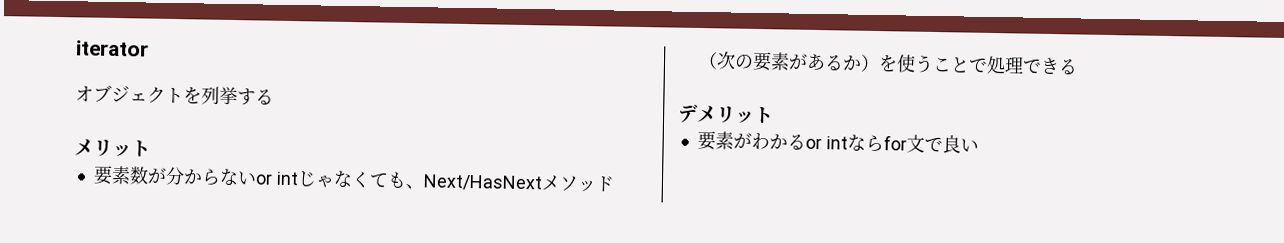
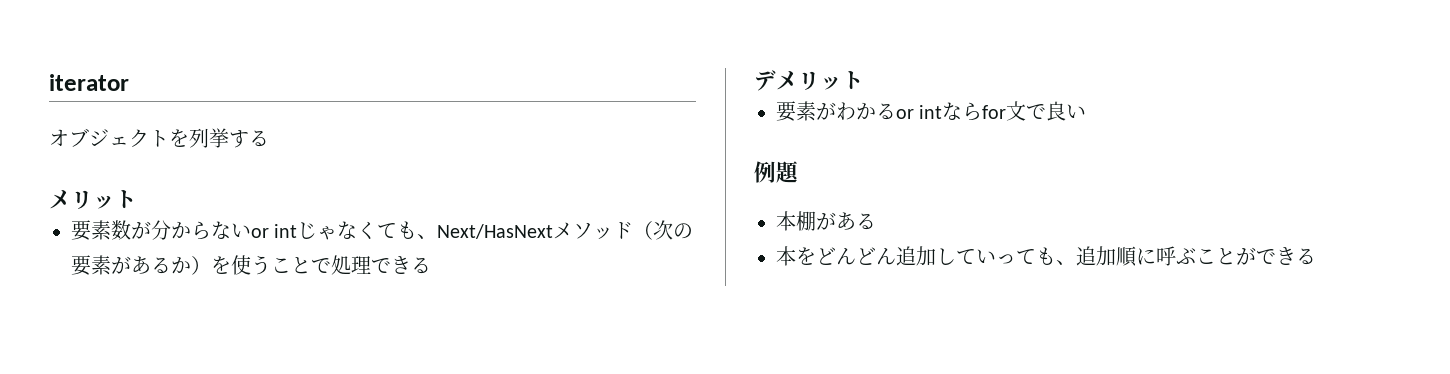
+ 例題
+ 本棚がある
+ 本をどんどん追加していっても、追加順に呼ぶことができる

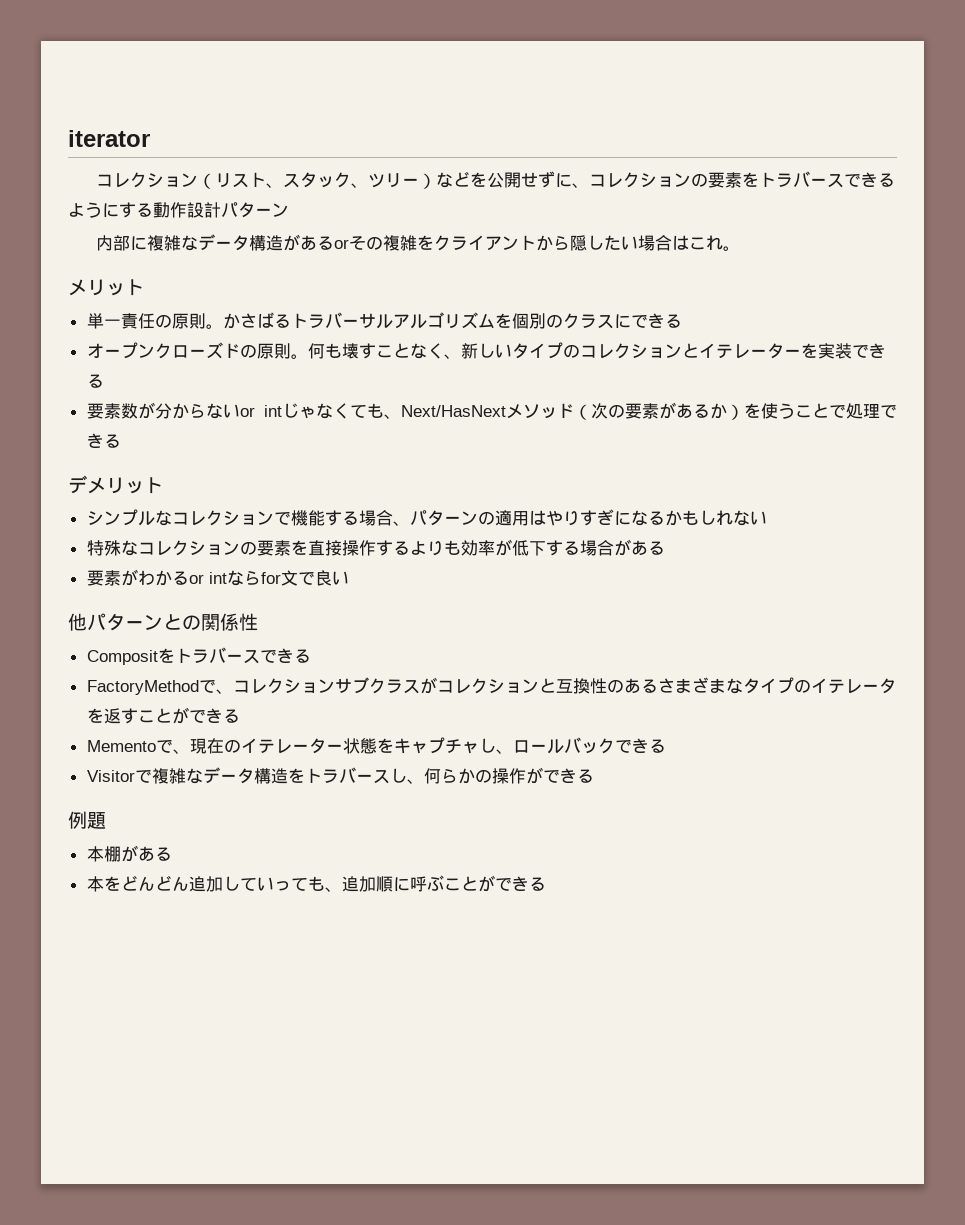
- オブジェクトを列挙する
+ コレクション（リスト、スタック、ツリー）などを公開せずに、コレクションの要素をトラバースできるようにする動作設計パターン
+ 内部に複雑なデータ構造があるorその複雑をクライアントから隠したい場合はこれ。
  メリット
+ 単一責任の原則。かさばるトラバーサルアルゴリズムを個別のクラスにできる
+ オープンクローズドの原則。何も壊すことなく、新しいタイプのコレクションとイテレーターを実装できる
+ シンプルなコレクションで機能する場合、パターンの適用はやりすぎになるかもしれない
+ 特殊なコレクションの要素を直接操作するよりも効率が低下する場合がある
+ 他パターンとの関係性
+ Compositをトラバースできる
+ FactoryMethodで、コレクションサブクラスがコレクションと互換性のあるさまざまなタイプのイテレータを返すことができる
+ Mementoで、現在のイテレーター状態をキャプチャし、ロールバックできる
+ Visitorで複雑なデータ構造をトラバースし、何らかの操作ができる

